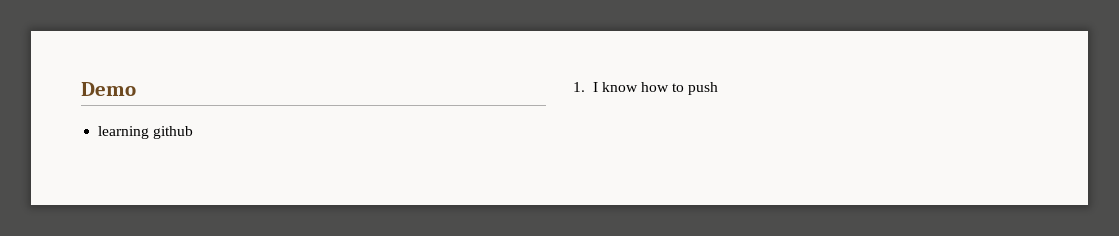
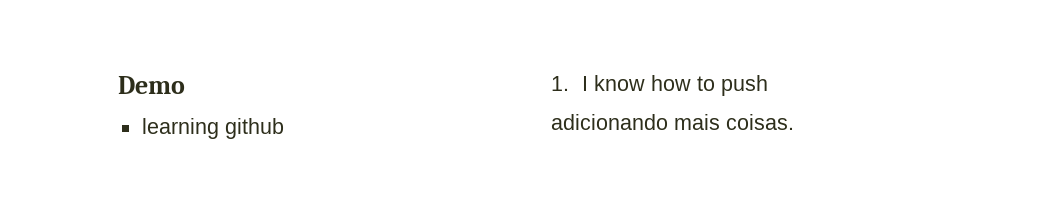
+ adicionando mais coisas.

